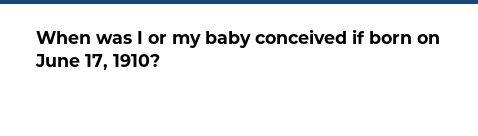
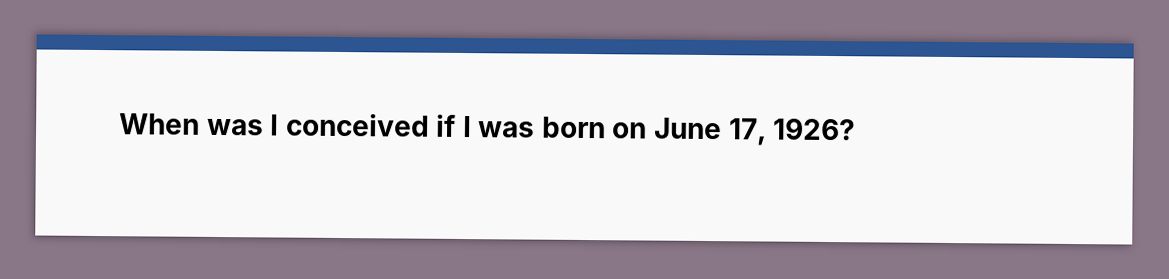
- When was I or my baby conceived if born on June 17, 1910?
+ When was I conceived if I was born on June 17, 1926?

